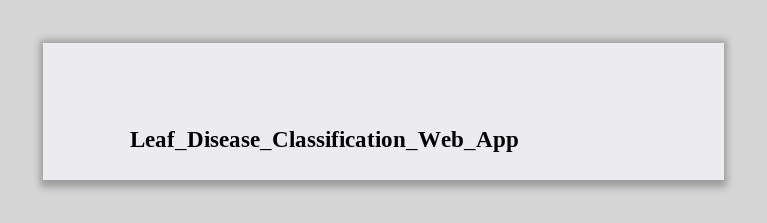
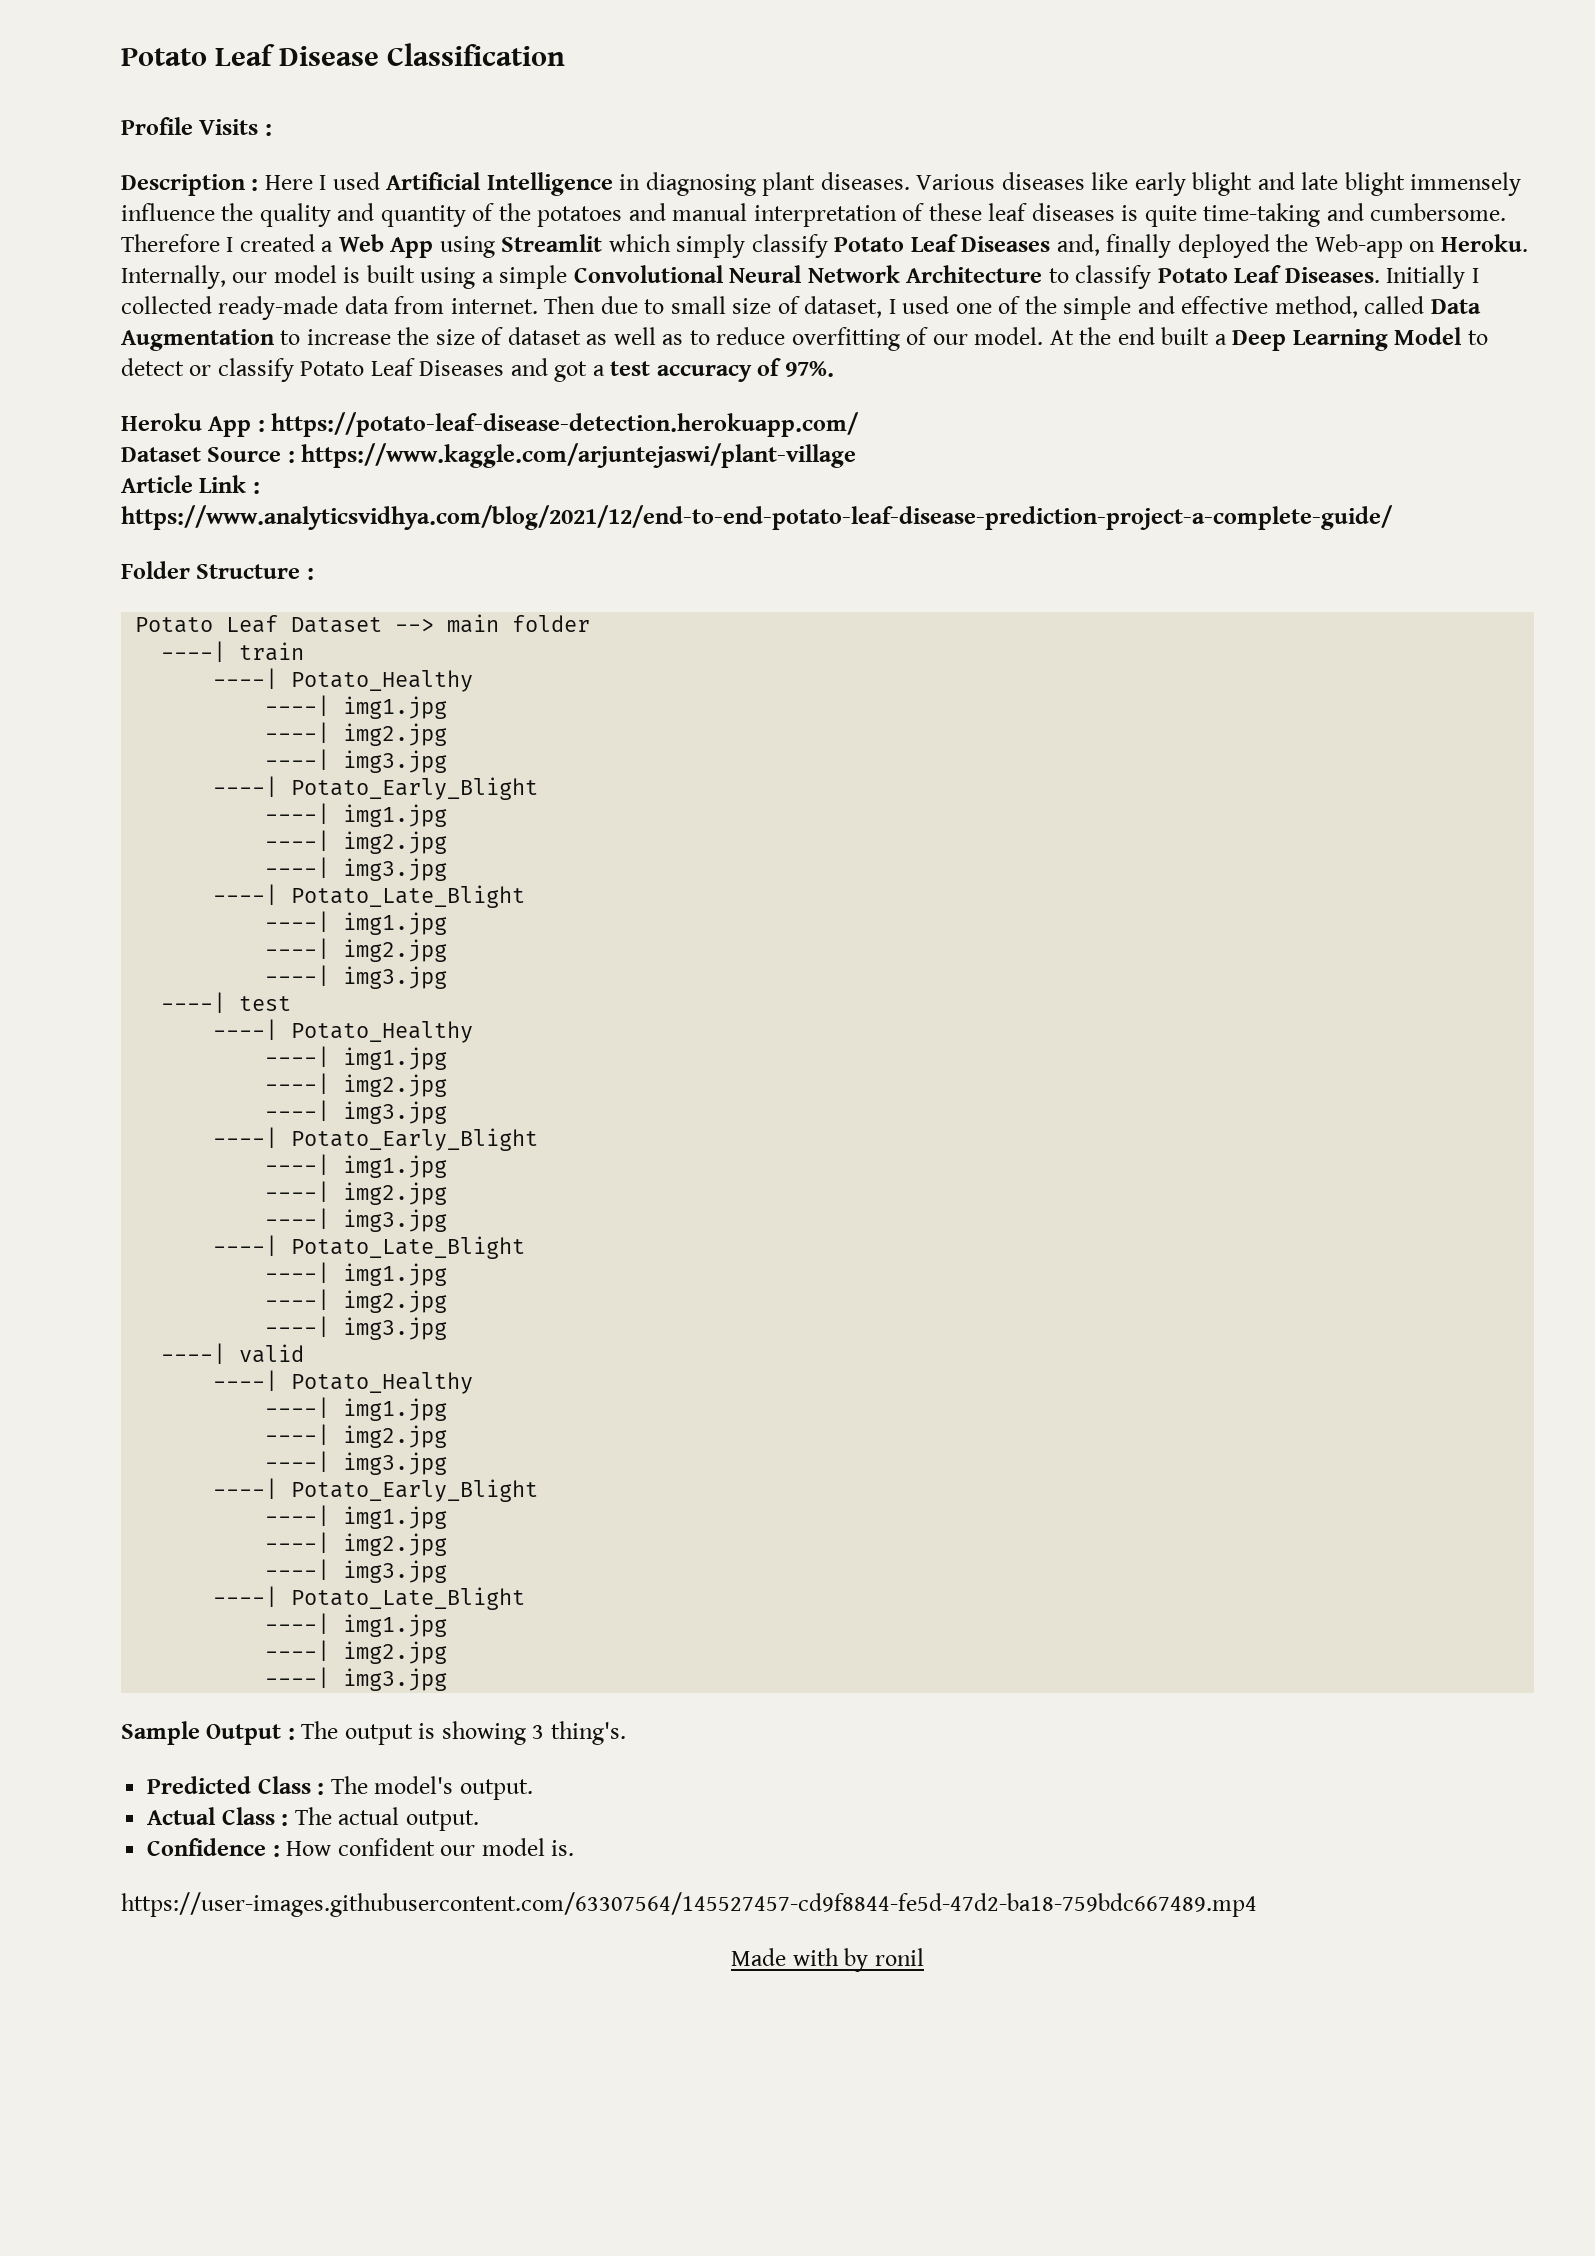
- Leaf_Disease_Classification_Web_App
+ Potato Leaf Disease Classification
+ Profile Visits :
+ Description : Here I used Artificial Intelligence in diagnosing plant diseases. Various diseases like early blight and late blight immensely influence the quality and quantity of the potatoes and manual interpretation of these leaf diseases is quite time-taking and cumbersome. Therefore I created a Web App using Streamlit which simply classify Potato Leaf Diseases and, finally deployed the Web-app on Heroku. Internally, our model is built using a simple Convolutional Neural Network Architecture to classify Potato Leaf Diseases. Initially I collected ready-made data from internet. Then due to small size of dataset, I used one of the simple and effective method, called Data Augmentation to increase the size of dataset as well as to reduce overfitting of our model. At the end built a Deep Learning Model to detect or classify Potato Leaf Diseases and got a test accuracy of 97%.
+ Heroku App : https://potato-leaf-disease-detection.herokuapp.com/
+ Dataset Source : https://www.kaggle.com/arjuntejaswi/plant-village
+ Article Link : https://www.analyticsvidhya.com/blog/2021/12/end-to-end-potato-leaf-disease-prediction-project-a-complete-guide/
+ Folder Structure :
+ Potato Leaf Dataset --> main folder
+ ----| train
+ ----| Potato_Healthy
+ ----| img1.jpg
+ ----| img2.jpg
+ ----| img3.jpg
+ ----| Potato_Early_Blight
+ ----| img1.jpg
+ ----| img2.jpg
+ ----| img3.jpg
+ ----| Potato_Late_Blight
+ ----| img1.jpg
+ ----| img2.jpg
+ ----| img3.jpg
+ ----| test
+ ----| Potato_Healthy
+ ----| img1.jpg
+ ----| img2.jpg
+ ----| img3.jpg
+ ----| Potato_Early_Blight
+ ----| img1.jpg
+ ----| img2.jpg
+ ----| img3.jpg
+ ----| Potato_Late_Blight
+ ----| img1.jpg
+ ----| img2.jpg
+ ----| img3.jpg
+ ----| valid
+ ----| Potato_Healthy
+ ----| img1.jpg
+ ----| img2.jpg
+ ----| img3.jpg
+ ----| Potato_Early_Blight
+ ----| img1.jpg
+ ----| img2.jpg
+ ----| img3.jpg
+ ----| Potato_Late_Blight
+ ----| img1.jpg
+ ----| img2.jpg
+ ----| img3.jpg
+ Sample Output : The output is showing 3 thing's.
+ Predicted Class : The model's output.
+ Actual Class : The actual output.
+ Confidence : How confident our model is.
+ https://user-images.githubusercontent.com/63307564/145527457-cd9f8844-fe5d-47d2-ba18-759bdc667489.mp4
+ Made with by ronil

